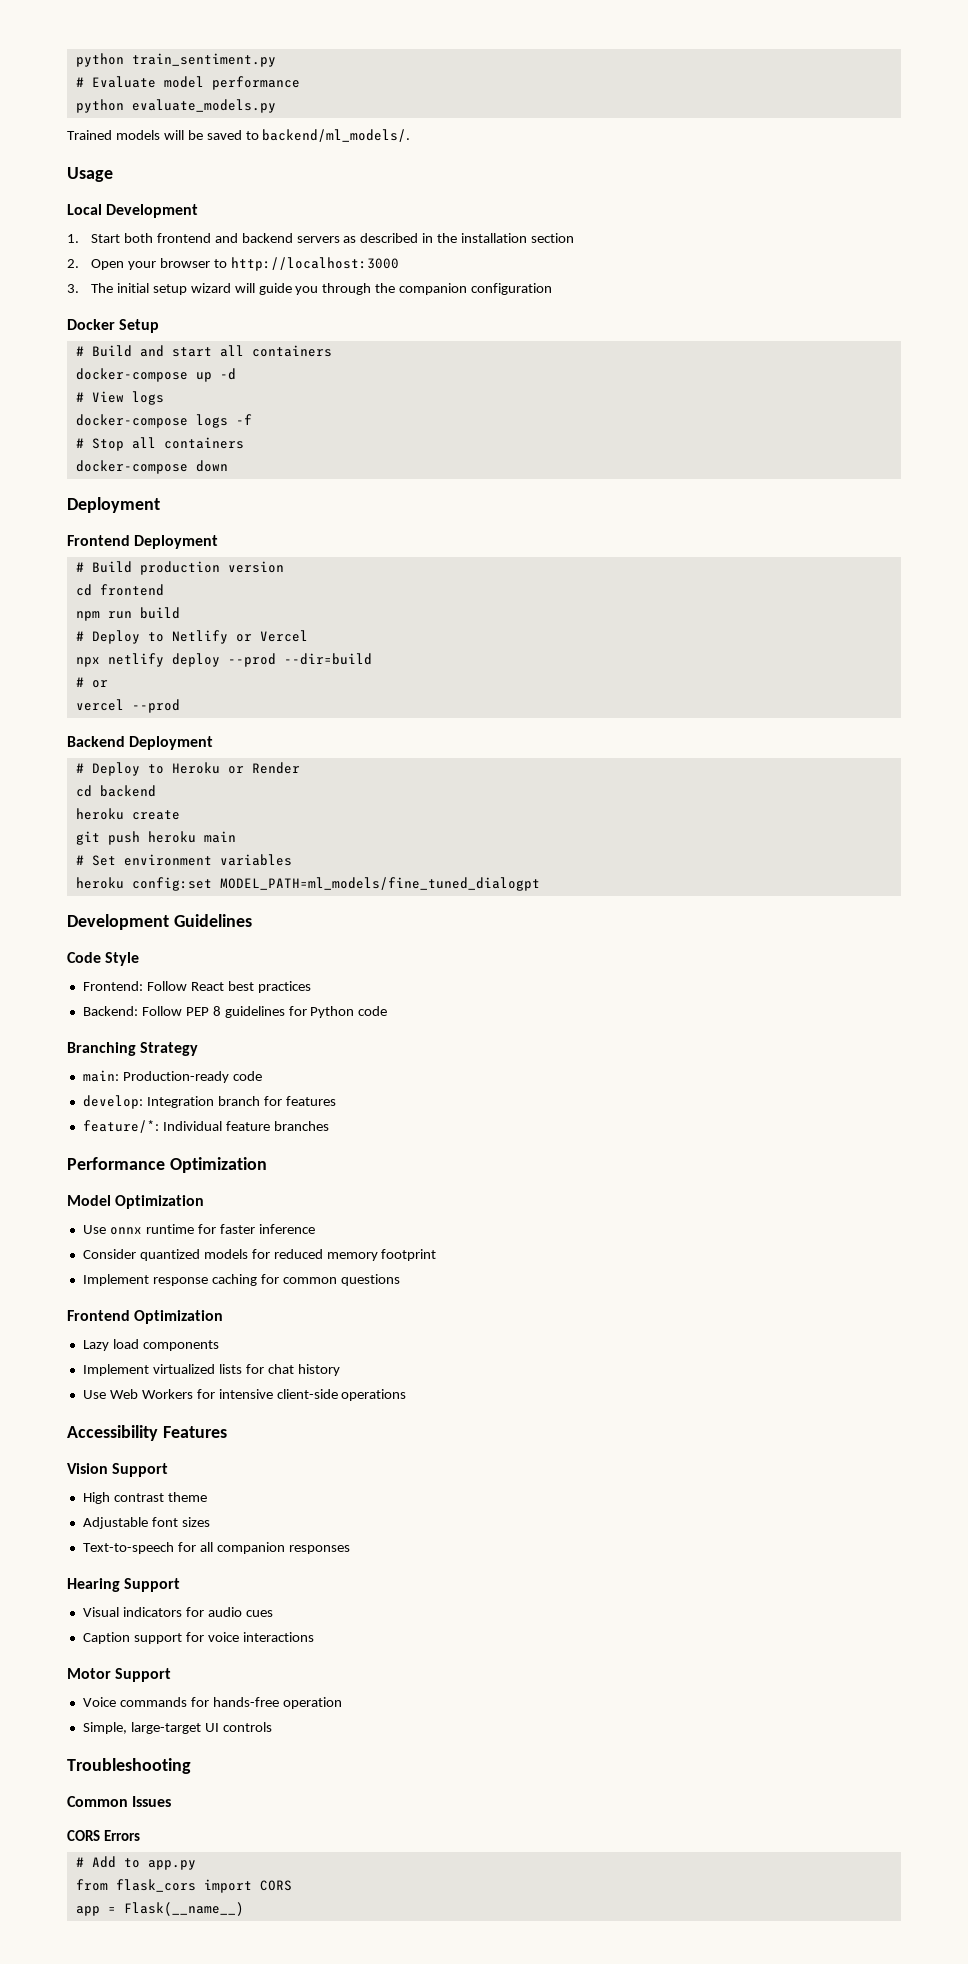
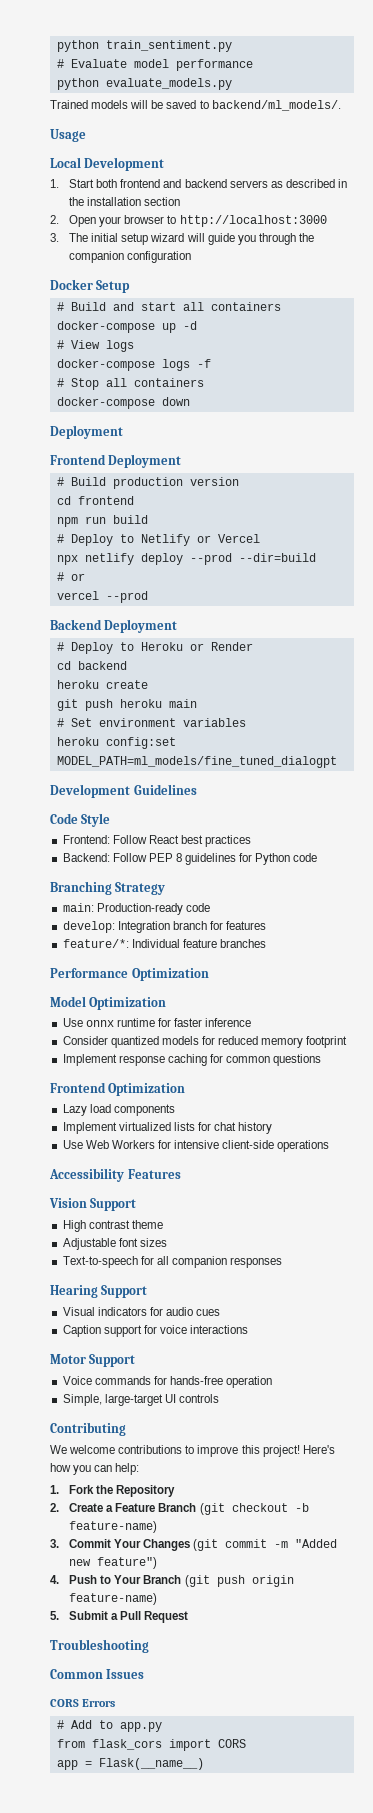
+ Contributing
+ We welcome contributions to improve this project! Here's how you can help:
+ 1. Fork the Repository
+ 2. Create a Feature Branch (git checkout -b feature-name)
+ 3. Commit Your Changes (git commit -m "Added new feature")
+ 4. Push to Your Branch (git push origin feature-name)
+ 5. Submit a Pull Request

